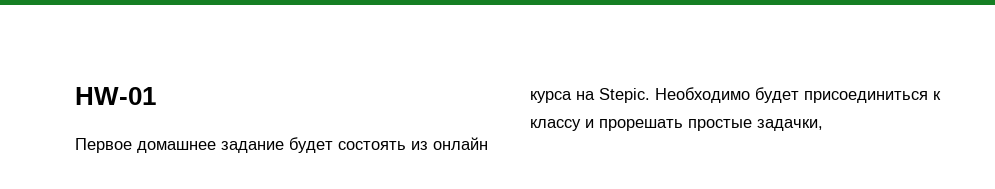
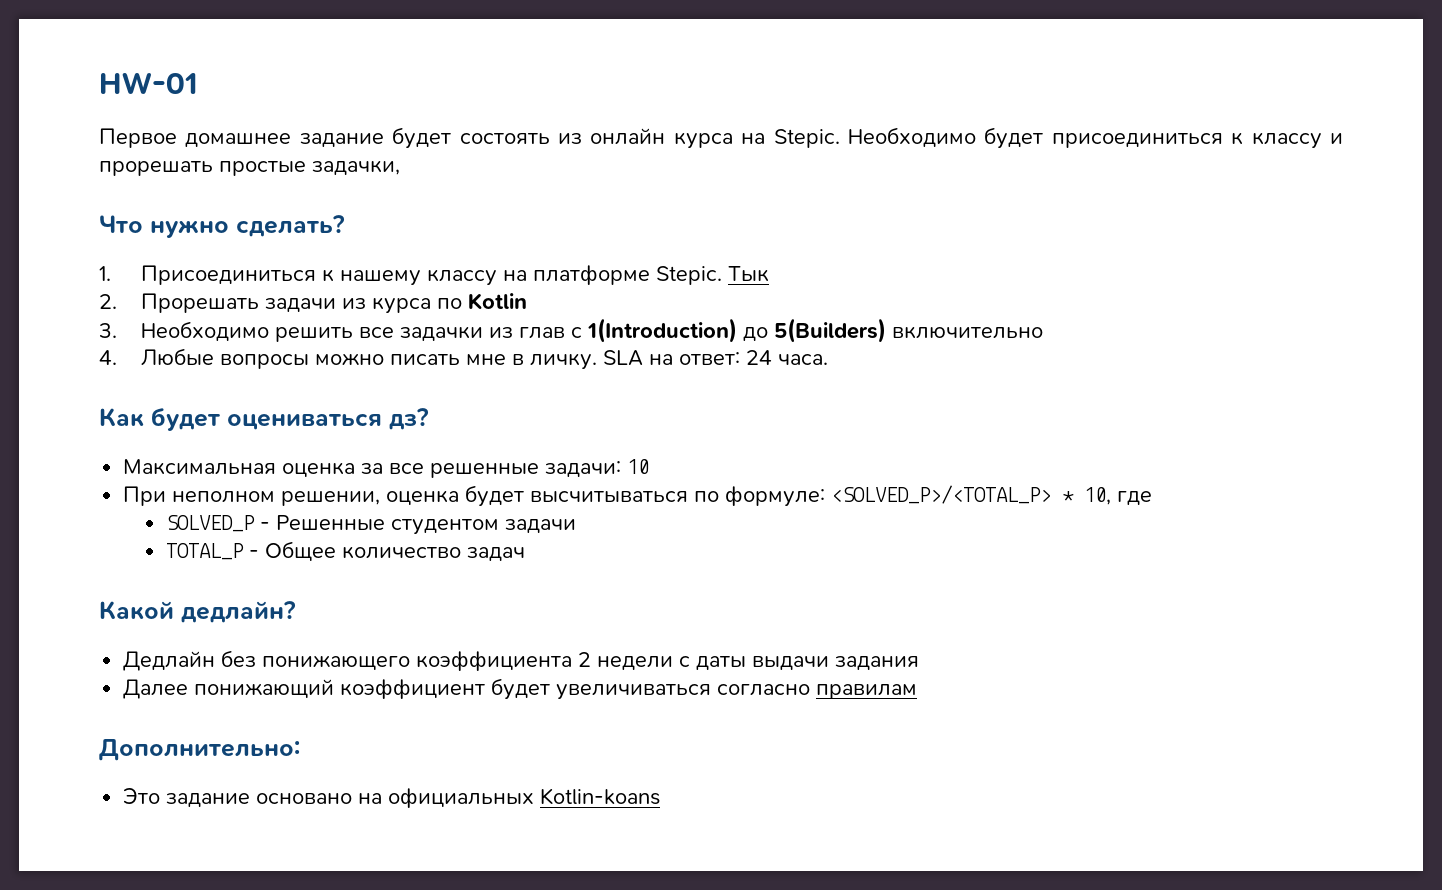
+ Что нужно сделать?
+ 1. Присоединиться к нашему классу на платформе Stepic. Тык
+ 2. Прорешать задачи из курса по Kotlin
+ 3. Необходимо решить все задачки из глав с 1(Introduction) до 5(Builders) включительно
+ 4. Любые вопросы можно писать мне в личку. SLA на ответ: 24 часа.
+ Как будет оцениваться дз?
+ Максимальная оценка за все решенные задачи: 10
+ При неполном решении, оценка будет высчитываться по формуле: <SOLVED_P>/<TOTAL_P> * 10, где
+ SOLVED_P - Решенные студентом задачи
+ TOTAL_P - Общее количество задач
+ Какой дедлайн?
+ Дедлайн без понижающего коэффициента 2 недели с даты выдачи задания
+ Далее понижающий коэффициент будет увеличиваться согласно правилам
+ Дополнительно:
+ Это задание основано на официальных Kotlin-koans

